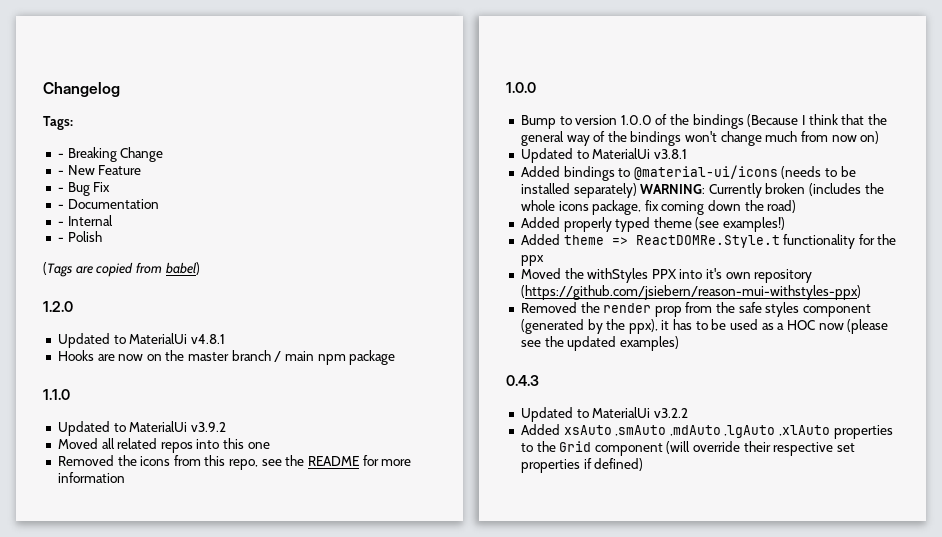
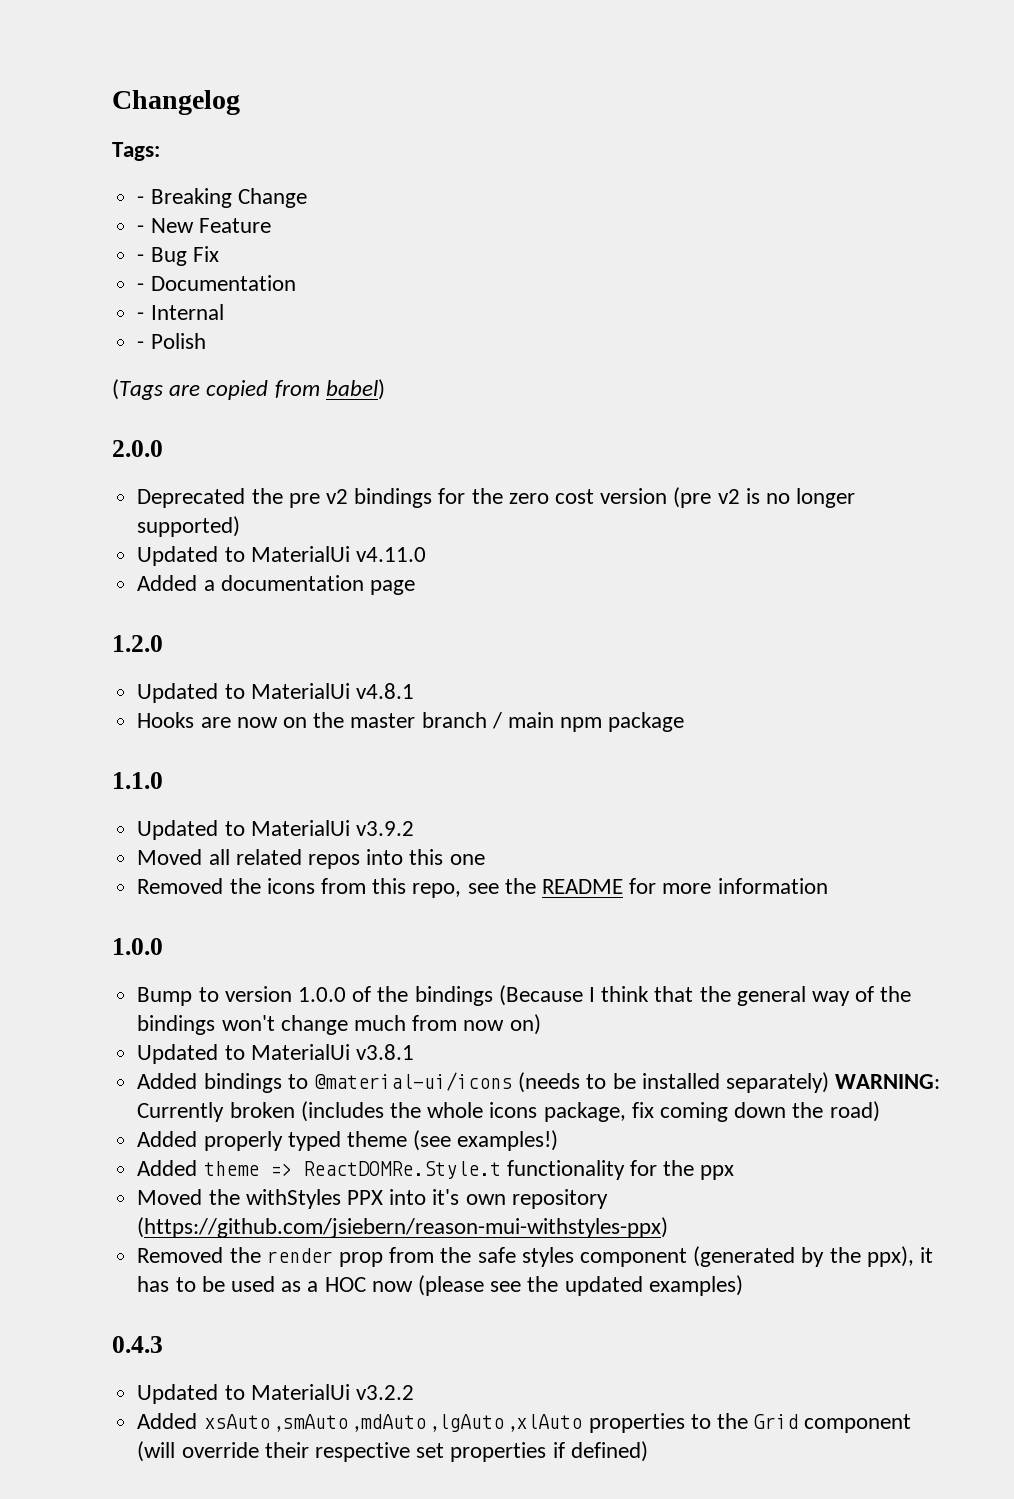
+ 2.0.0
+ Deprecated the pre v2 bindings for the zero cost version (pre v2 is no longer supported)
+ Updated to MaterialUi v4.11.0
+ Added a documentation page

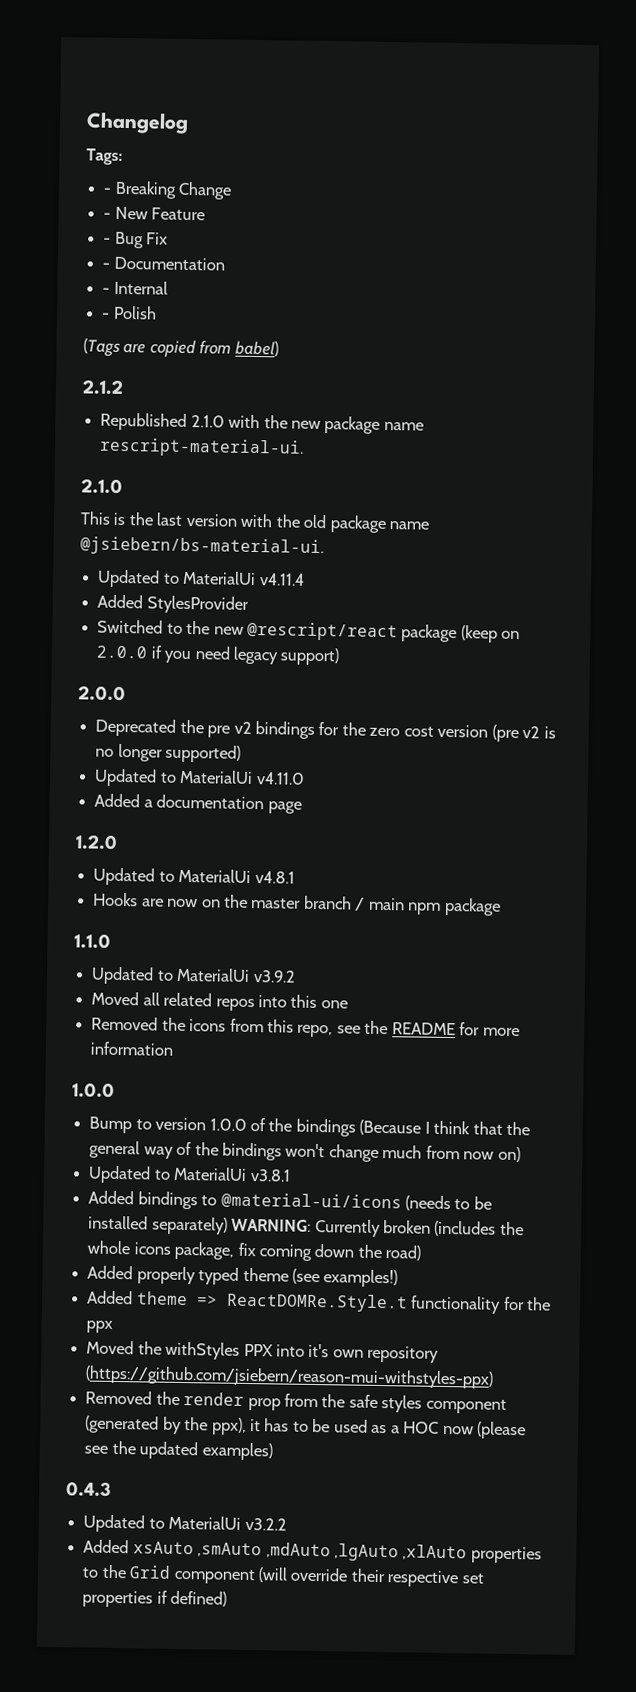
+ 2.1.2
+ Republished 2.1.0 with the new package name rescript-material-ui.
+ 2.1.0
+ This is the last version with the old package name @jsiebern/bs-material-ui.
+ Updated to MaterialUi v4.11.4
+ Added StylesProvider
+ Switched to the new @rescript/react package (keep on 2.0.0 if you need legacy support)

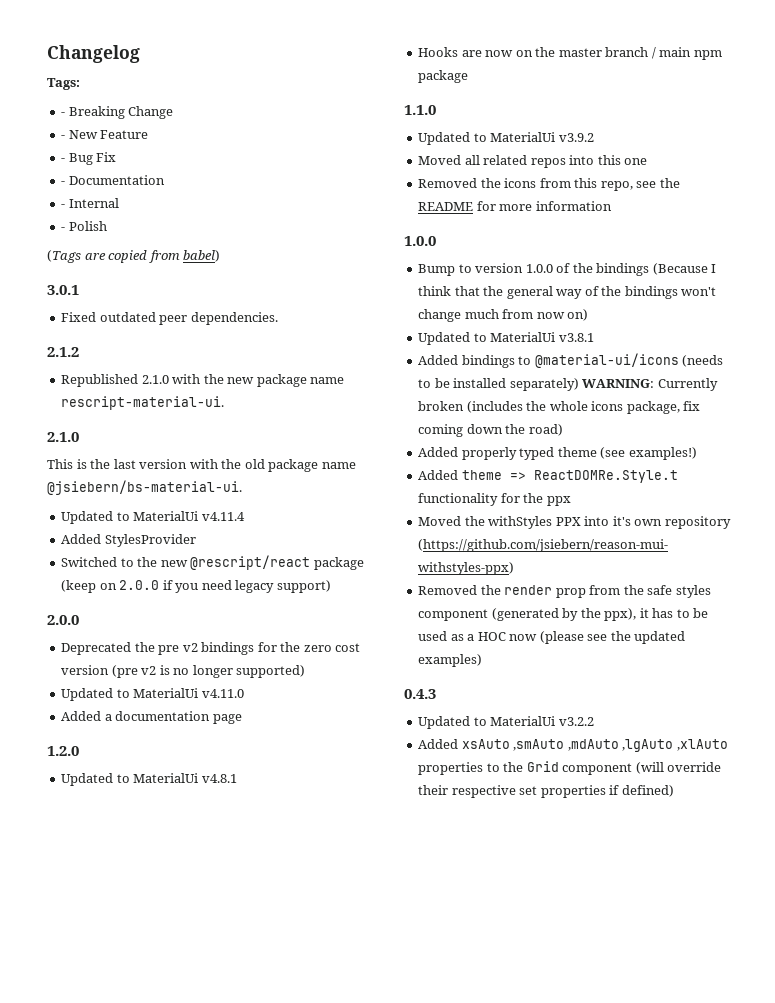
+ 3.0.1
+ Fixed outdated peer dependencies.

